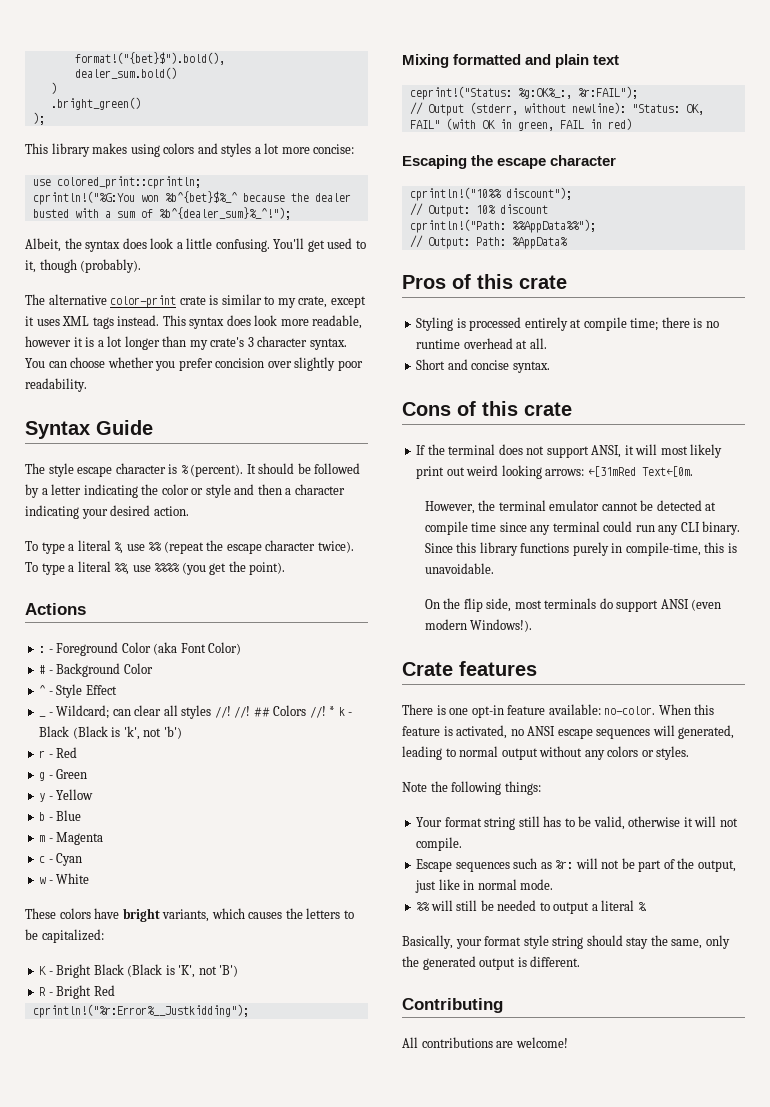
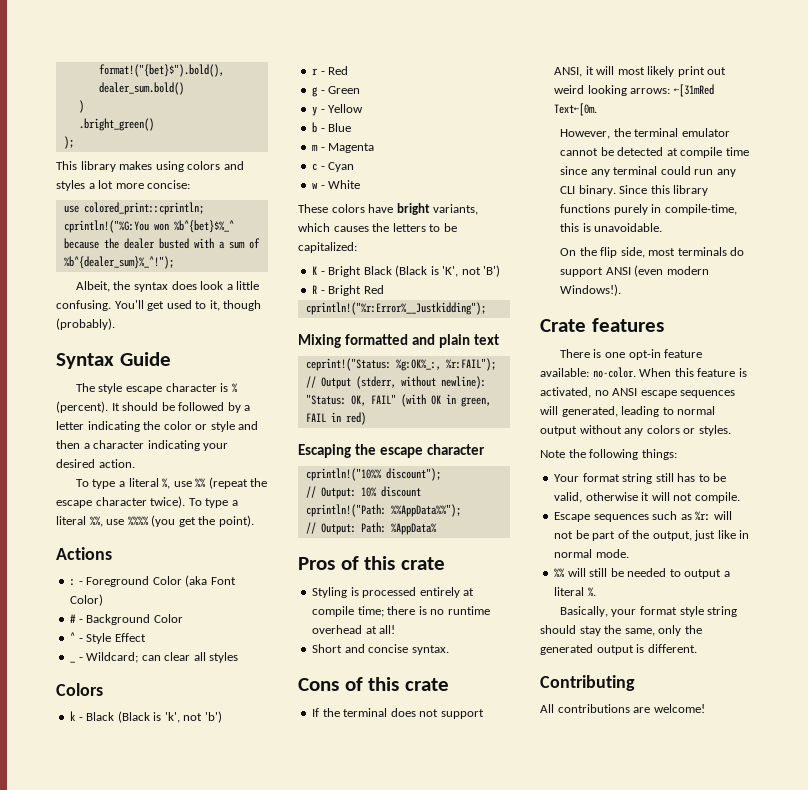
- The alternative color-print crate is similar to my crate, except it uses XML tags instead. This syntax does look more readable, however it is a lot longer than my crate's 3 character syntax. You can choose whether you prefer concision over slightly poor readability.
- _ - Wildcard; can clear all styles //! //! ## Colors //! * k - Black (Black is 'k', not 'b')
+ _ - Wildcard; can clear all styles
+ Colors
+ k - Black (Black is 'k', not 'b')
- Styling is processed entirely at compile time; there is no runtime overhead at all.
+ Styling is processed entirely at compile time; there is no runtime overhead at all!

